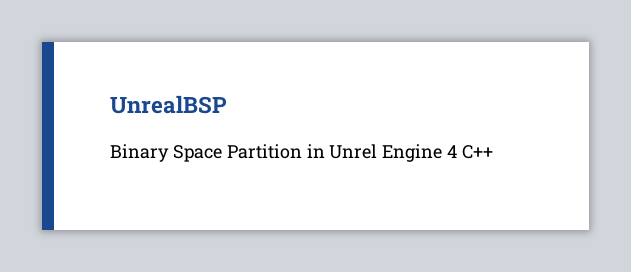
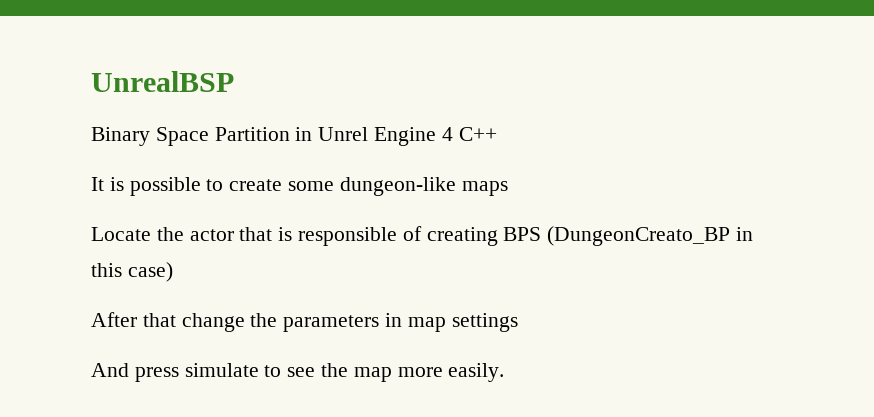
+ It is possible to create some dungeon-like maps
+ Locate the actor that is responsible of creating BPS (DungeonCreato_BP in this case)
+ After that change the parameters in map settings
+ And press simulate to see the map more easily.

